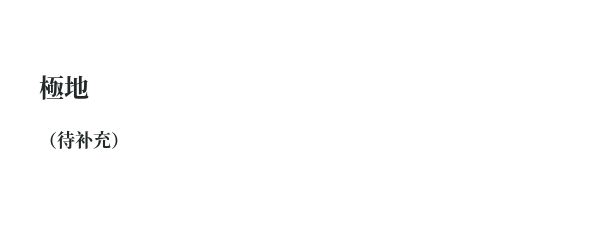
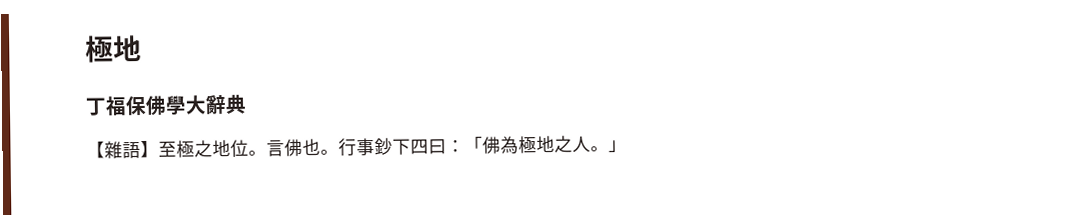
- （待补充）
+ 丁福保佛學大辭典
+ 【雜語】至極之地位。言佛也。行事鈔下四曰：「佛為極地之人。」

